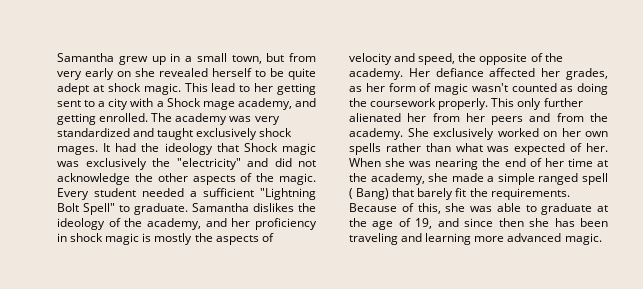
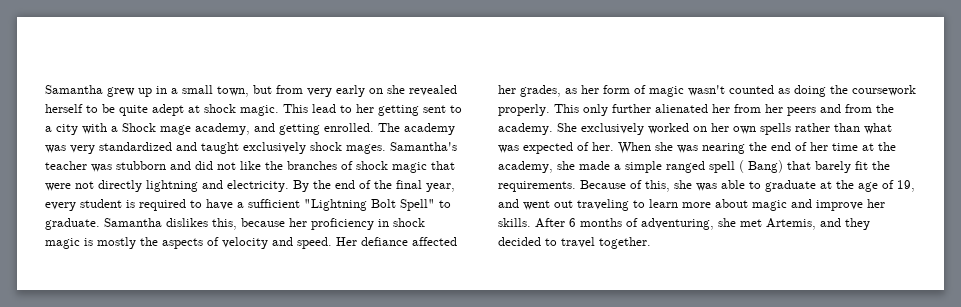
- It had the ideology that Shock magic was exclusively the "electricity" and did not acknowledge the other aspects of the magic. Every student needed a sufficient "Lightning Bolt Spell" to graduate.
+ Samantha's teacher was stubborn and did not like the branches of shock magic that were not directly lightning and electricity. By the end of the final year, every student is required to have a sufficient "Lightning Bolt Spell" to graduate.
- Samantha dislikes the ideology of the academy, and her proficiency in shock magic is mostly the aspects of velocity and speed, the opposite of the academy.
+ Samantha dislikes this, because her proficiency in shock magic is mostly the aspects of velocity and speed.
- Because of this, she was able to graduate at the age of 19, and since then she has been traveling and learning more advanced magic.
+ Because of this, she was able to graduate at the age of 19, and went out traveling to learn more about magic and improve her skills. After 6 months of adventuring, she met Artemis, and they decided to travel together.

